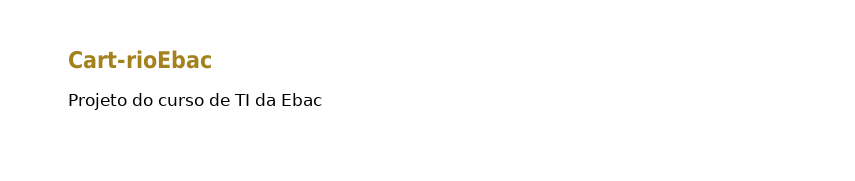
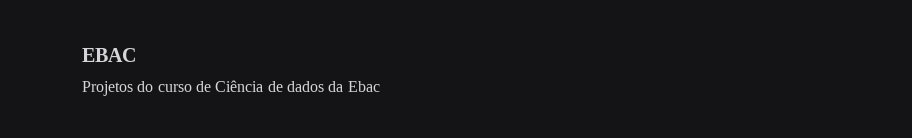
- Cart-rioEbac
- Projeto do curso de TI da Ebac
+ EBAC
+ Projetos do curso de Ciência de dados da Ebac

